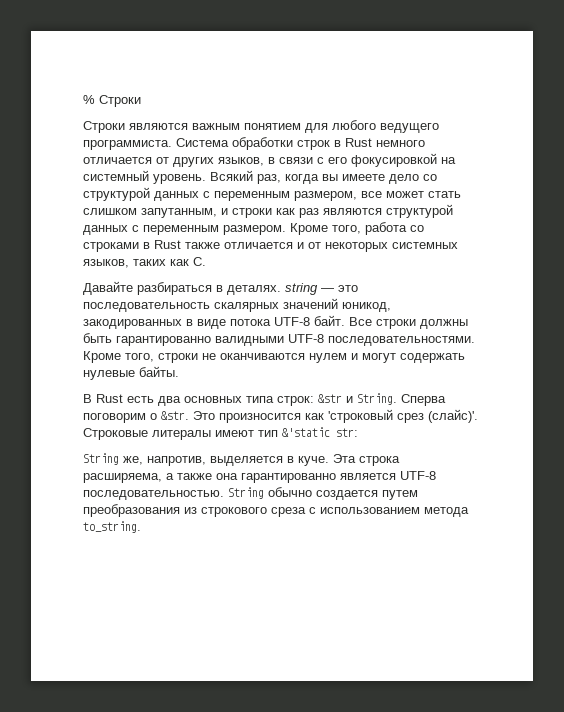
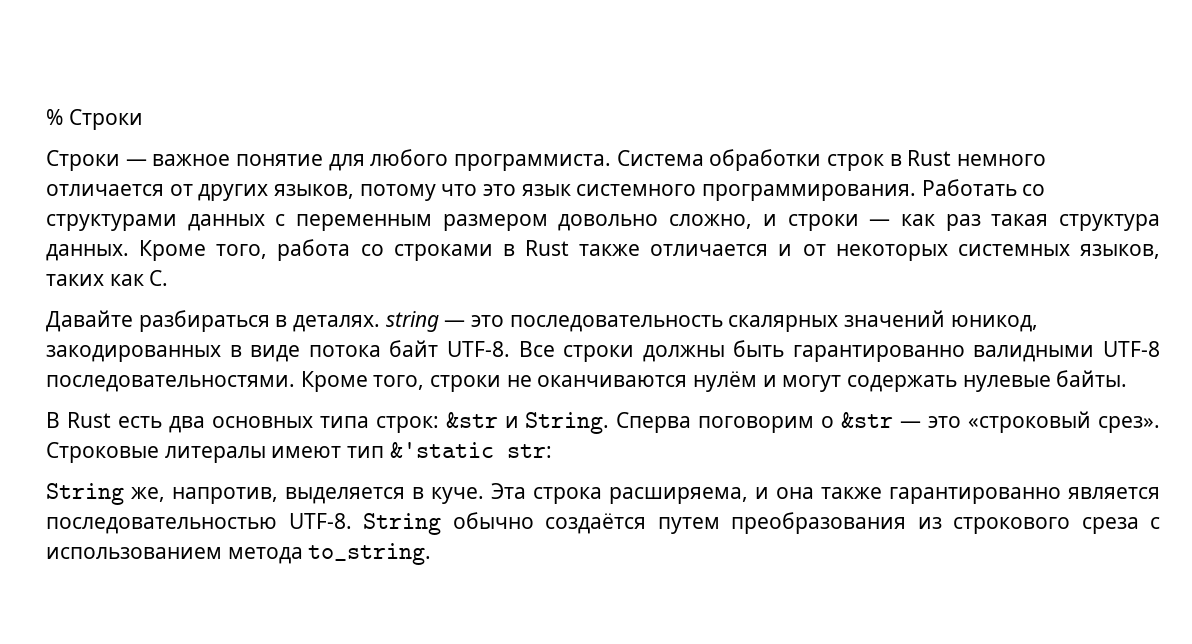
- Строки являются важным понятием для любого ведущего программиста.
+ Строки — важное понятие для любого программиста.
- Система обработки строк в Rust немного отличается от других языков, в связи с его фокусировкой на системный уровень. Всякий раз, когда вы имеете дело со структурой данных с переменным размером, все может стать слишком запутанным, и строки как раз являются структурой данных с переменным размером.
+ Система обработки строк в Rust немного отличается от других языков, потому что это язык системного программирования. Работать со структурами данных с переменным размером довольно сложно, и строки — как раз такая структура данных.
- Давайте разбираться в деталях. string — это последовательность скалярных значений юникод, закодированных в виде потока UTF-8 байт.
+ Давайте разбираться в деталях. string — это последовательность скалярных значений юникод, закодированных в виде потока байт UTF-8.
- Кроме того, строки не оканчиваются нулем и могут содержать нулевые байты.
+ Кроме того, строки не оканчиваются нулём и могут содержать нулевые байты.
- Сперва поговорим о &str. Это произносится как 'строковый срез (слайс)'.
+ Сперва поговорим о &str — это «строковый срез».
- Эта строка расширяема, а также она гарантированно является UTF-8 последовательностью.
+ Эта строка расширяема, и она также гарантированно является последовательностью UTF-8.
- String обычно создается путем преобразования из строкового среза с использованием метода to_string.
+ String обычно создаётся путем преобразования из строкового среза с использованием метода to_string.

